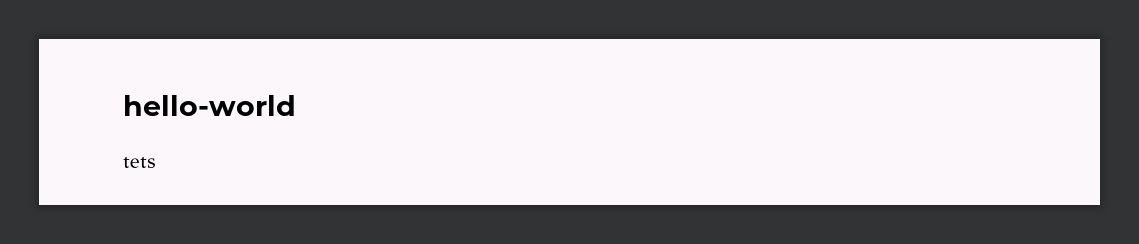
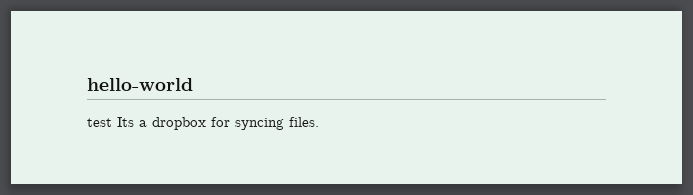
- tets
+ test Its a dropbox for syncing files.

